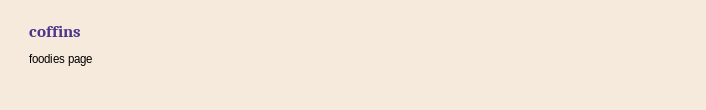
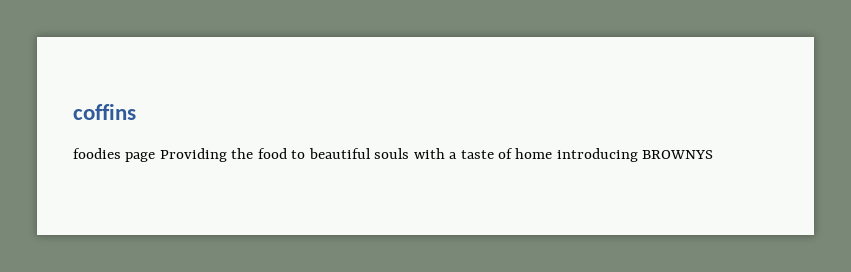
- foodies page
+ foodies page Providing the food to beautiful souls with a taste of home introducing BROWNYS

